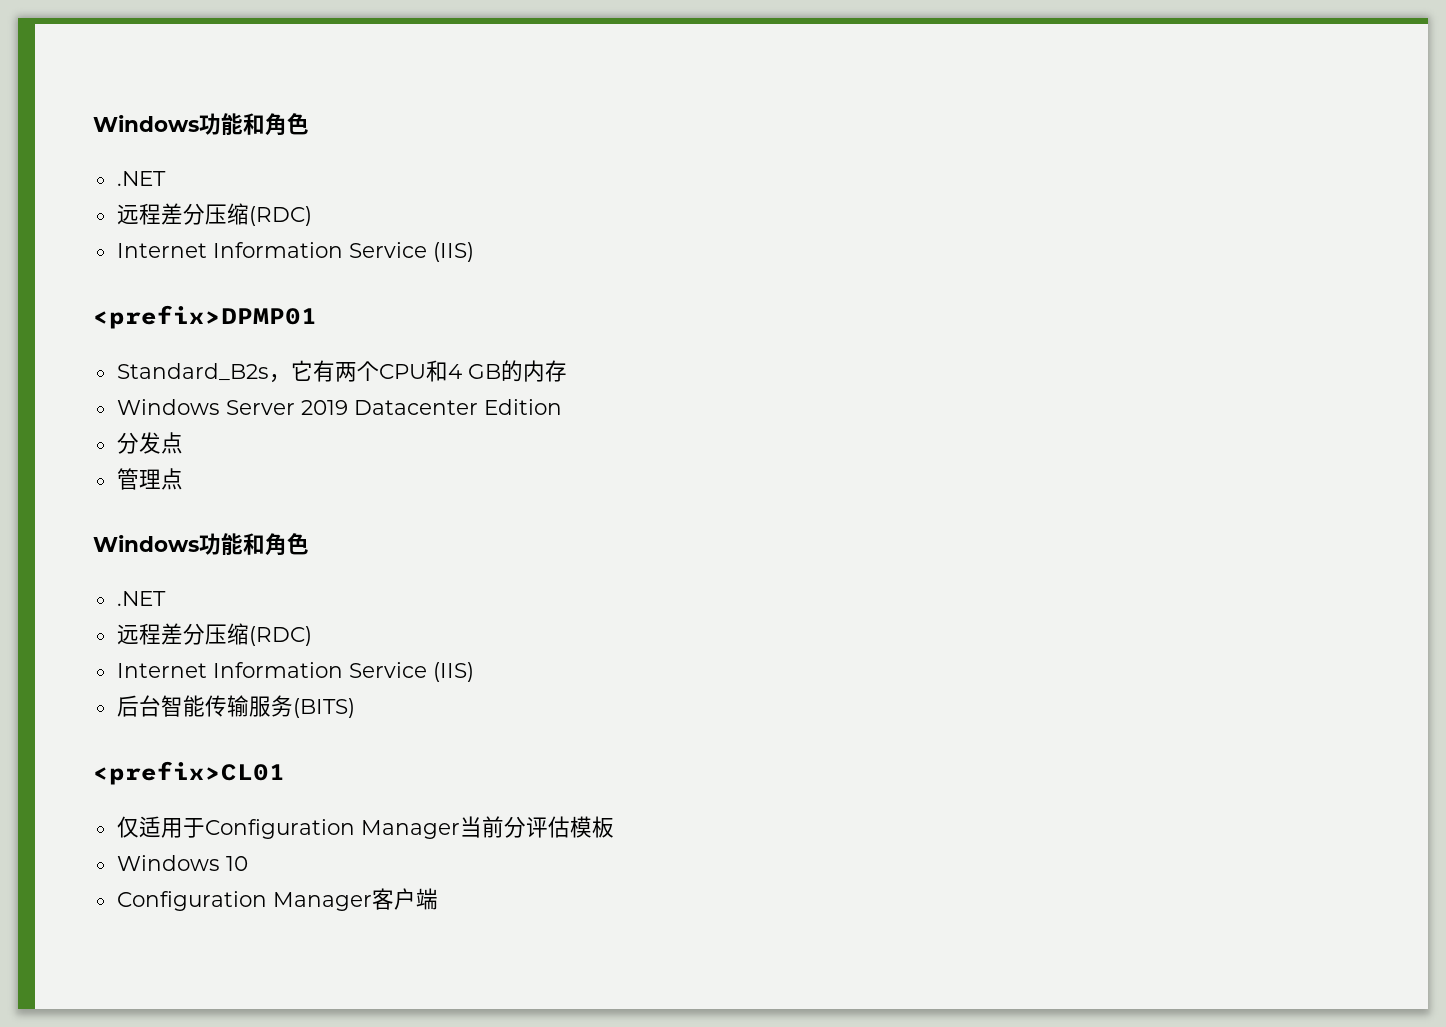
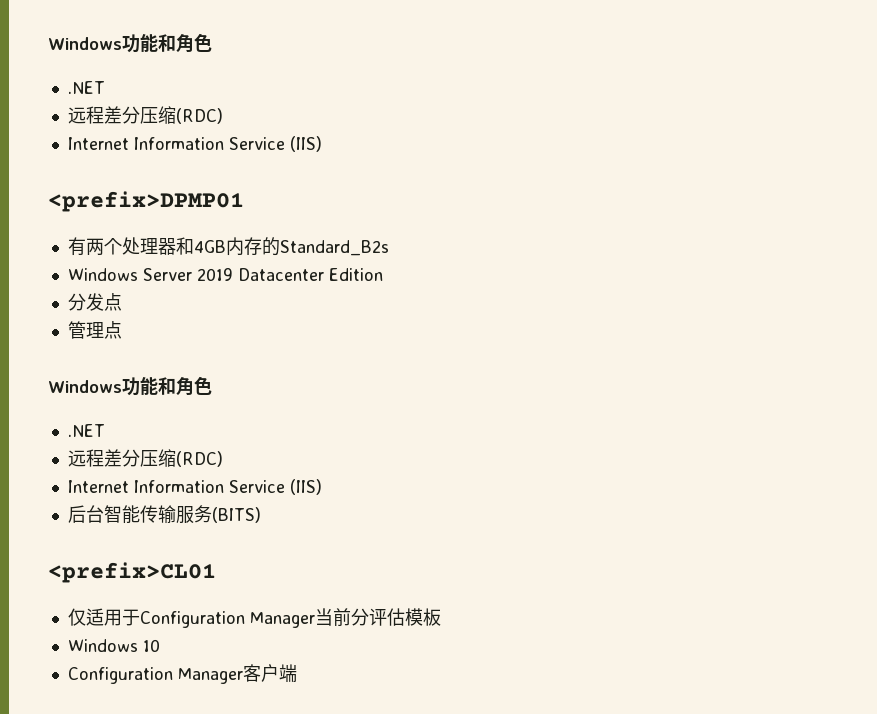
- Standard_B2s，它有两个CPU和4 GB的内存
+ 有两个处理器和4GB内存的Standard_B2s

